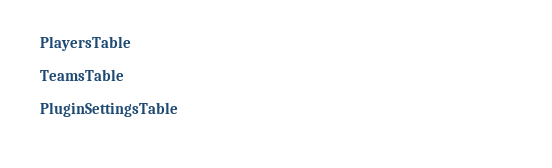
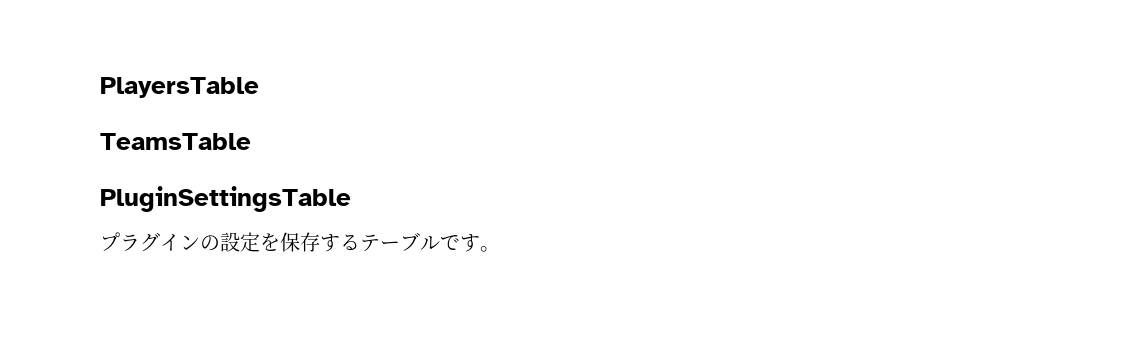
+ プラグインの設定を保存するテーブルです。

